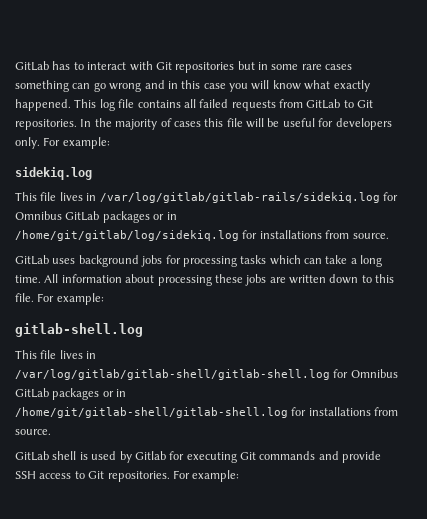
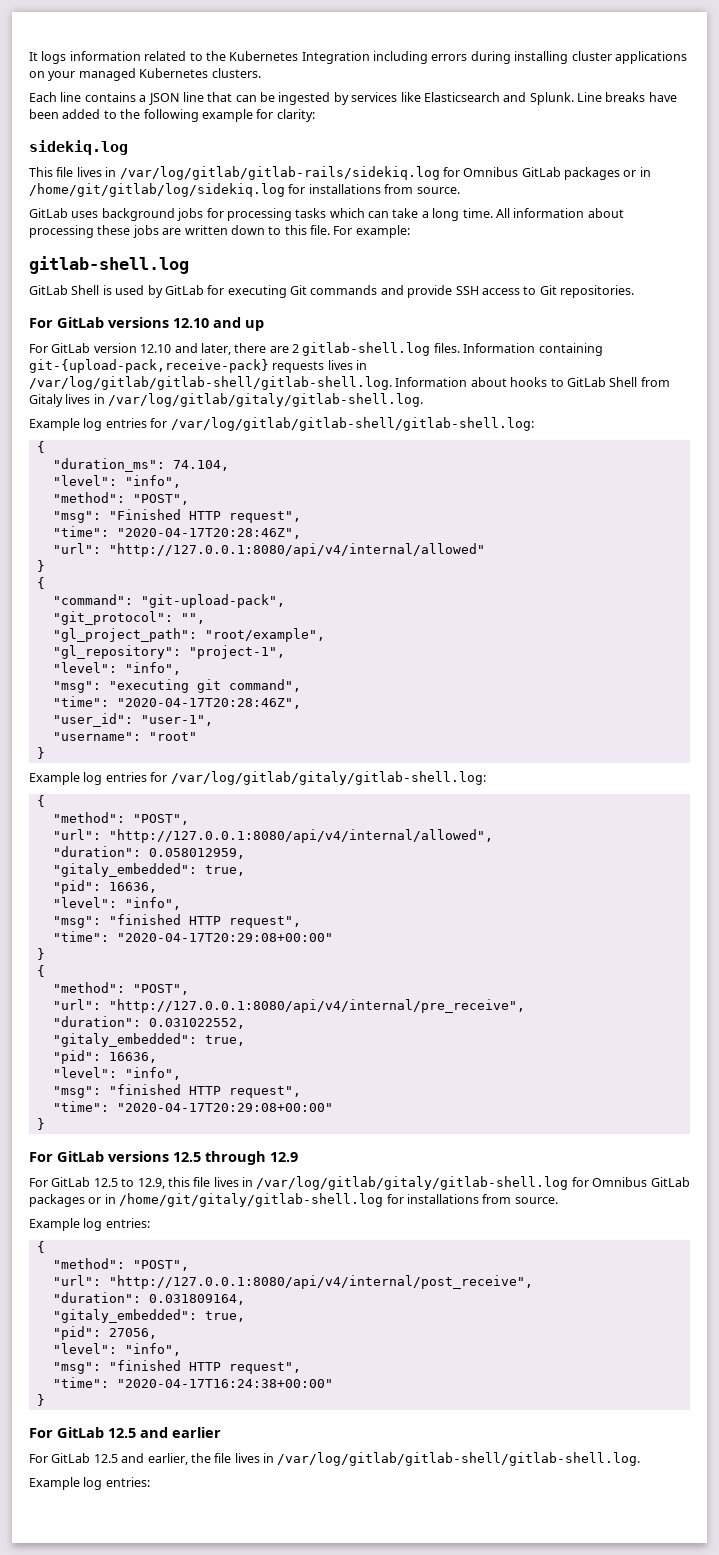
- GitLab has to interact with Git repositories but in some rare cases something can go wrong and in this case you will know what exactly happened. This log file contains all failed requests from GitLab to Git repositories. In the majority of cases this file will be useful for developers only. For example:
+ It logs information related to the Kubernetes Integration including errors during installing cluster applications on your managed Kubernetes clusters.
+ Each line contains a JSON line that can be ingested by services like Elasticsearch and Splunk. Line breaks have been added to the following example for clarity:
- This file lives in /var/log/gitlab/gitlab-shell/gitlab-shell.log for Omnibus GitLab packages or in /home/git/gitlab-shell/gitlab-shell.log for installations from source.
- GitLab shell is used by Gitlab for executing Git commands and provide SSH access to Git repositories. For example:
+ GitLab Shell is used by GitLab for executing Git commands and provide SSH access to Git repositories.
+ For GitLab versions 12.10 and up
+ For GitLab version 12.10 and later, there are 2 gitlab-shell.log files. Information containing git-{upload-pack,receive-pack} requests lives in /var/log/gitlab/gitlab-shell/gitlab-shell.log. Information about hooks to GitLab Shell from Gitaly lives in /var/log/gitlab/gitaly/gitlab-shell.log.
+ Example log entries for /var/log/gitlab/gitlab-shell/gitlab-shell.log:
+ {
+ "duration_ms": 74.104,
+ "level": "info",
+ "method": "POST",
+ "msg": "Finished HTTP request",
+ "time": "2020-04-17T20:28:46Z",
+ "url": "http://127.0.0.1:8080/api/v4/internal/allowed"
+ }
+ {
+ "command": "git-upload-pack",
+ "git_protocol": "",
+ "gl_project_path": "root/example",
+ "gl_repository": "project-1",
+ "level": "info",
+ "msg": "executing git command",
+ "time": "2020-04-17T20:28:46Z",
+ "user_id": "user-1",
+ "username": "root"
+ }
+ Example log entries for /var/log/gitlab/gitaly/gitlab-shell.log:
+ {
+ "method": "POST",
+ "url": "http://127.0.0.1:8080/api/v4/internal/allowed",
+ "duration": 0.058012959,
+ "gitaly_embedded": true,
+ "pid": 16636,
+ "level": "info",
+ "msg": "finished HTTP request",
+ "time": "2020-04-17T20:29:08+00:00"
+ }
+ {
+ "method": "POST",
+ "url": "http://127.0.0.1:8080/api/v4/internal/pre_receive",
+ "duration": 0.031022552,
+ "gitaly_embedded": true,
+ "pid": 16636,
+ "level": "info",
+ "msg": "finished HTTP request",
+ "time": "2020-04-17T20:29:08+00:00"
+ }
+ For GitLab versions 12.5 through 12.9
+ For GitLab 12.5 to 12.9, this file lives in /var/log/gitlab/gitaly/gitlab-shell.log for Omnibus GitLab packages or in /home/git/gitaly/gitlab-shell.log for installations from source.
+ Example log entries:
+ {
+ "method": "POST",
+ "url": "http://127.0.0.1:8080/api/v4/internal/post_receive",
+ "duration": 0.031809164,
+ "gitaly_embedded": true,
+ "pid": 27056,
+ "level": "info",
+ "msg": "finished HTTP request",
+ "time": "2020-04-17T16:24:38+00:00"
+ }
+ For GitLab 12.5 and earlier
+ For GitLab 12.5 and earlier, the file lives in /var/log/gitlab/gitlab-shell/gitlab-shell.log.
+ Example log entries:

